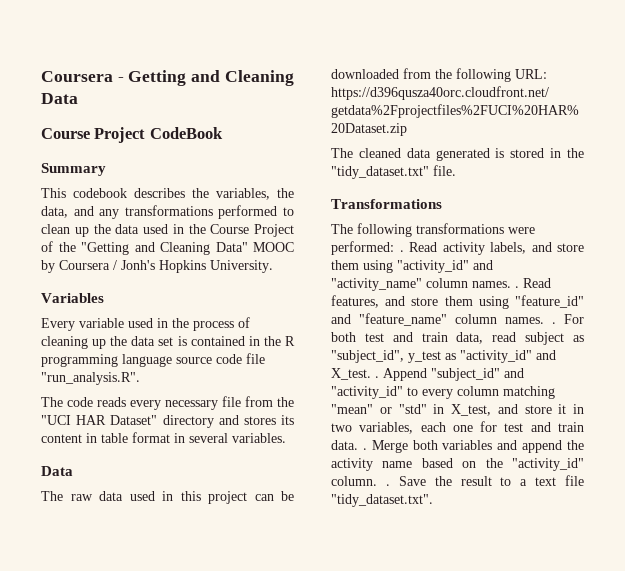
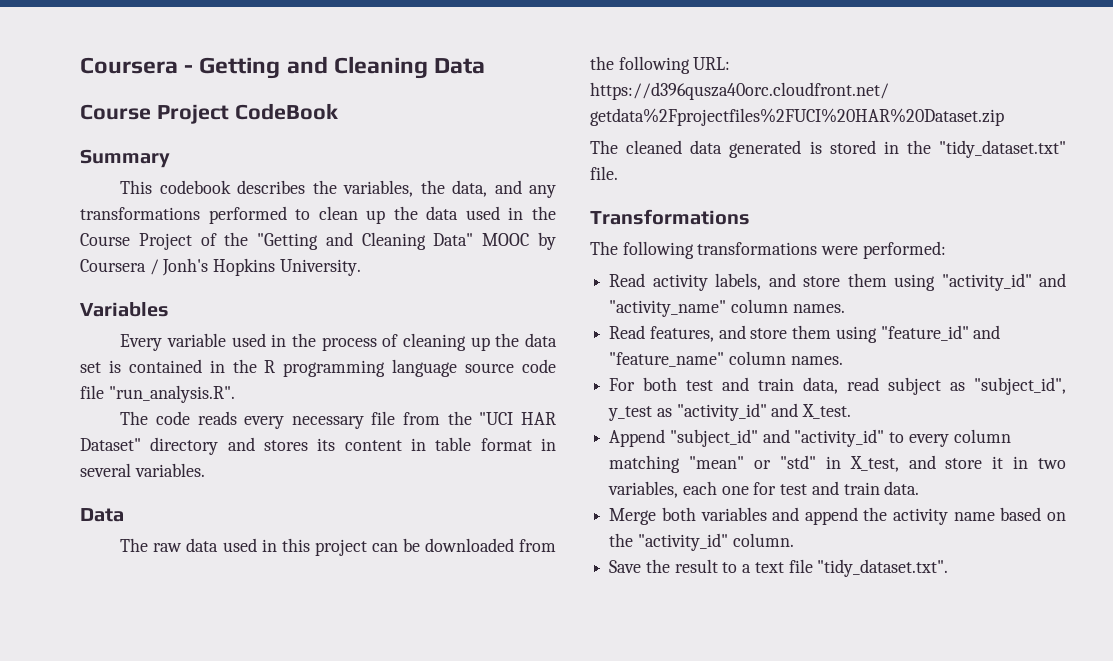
- The following transformations were performed: . Read activity labels, and store them using "activity_id" and "activity_name" column names. . Read features, and store them using "feature_id" and "feature_name" column names. . For both test and train data, read subject as "subject_id", y_test as "activity_id" and X_test. . Append "subject_id" and "activity_id" to every column matching "mean" or "std" in X_test, and store it in two variables, each one for test and train data. . Merge both variables and append the activity name based on the "activity_id" column. . Save the result to a text file "tidy_dataset.txt".
+ The following transformations were performed:
+ Read activity labels, and store them using "activity_id" and "activity_name" column names.
+ Read features, and store them using "feature_id" and "feature_name" column names.
+ For both test and train data, read subject as "subject_id", y_test as "activity_id" and X_test.
+ Append "subject_id" and "activity_id" to every column matching "mean" or "std" in X_test, and store it in two variables, each one for test and train data.
+ Merge both variables and append the activity name based on the "activity_id" column.
+ Save the result to a text file "tidy_dataset.txt".

